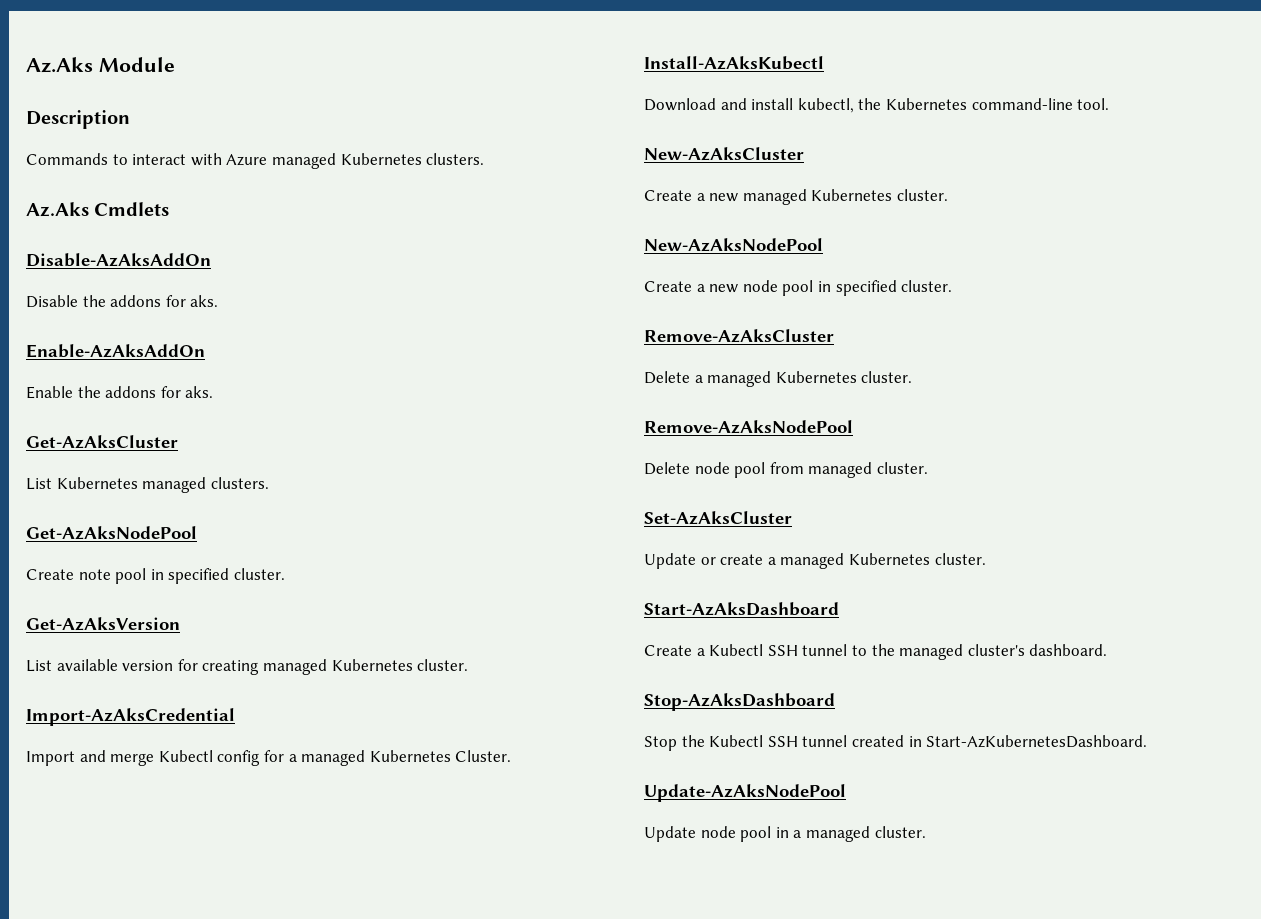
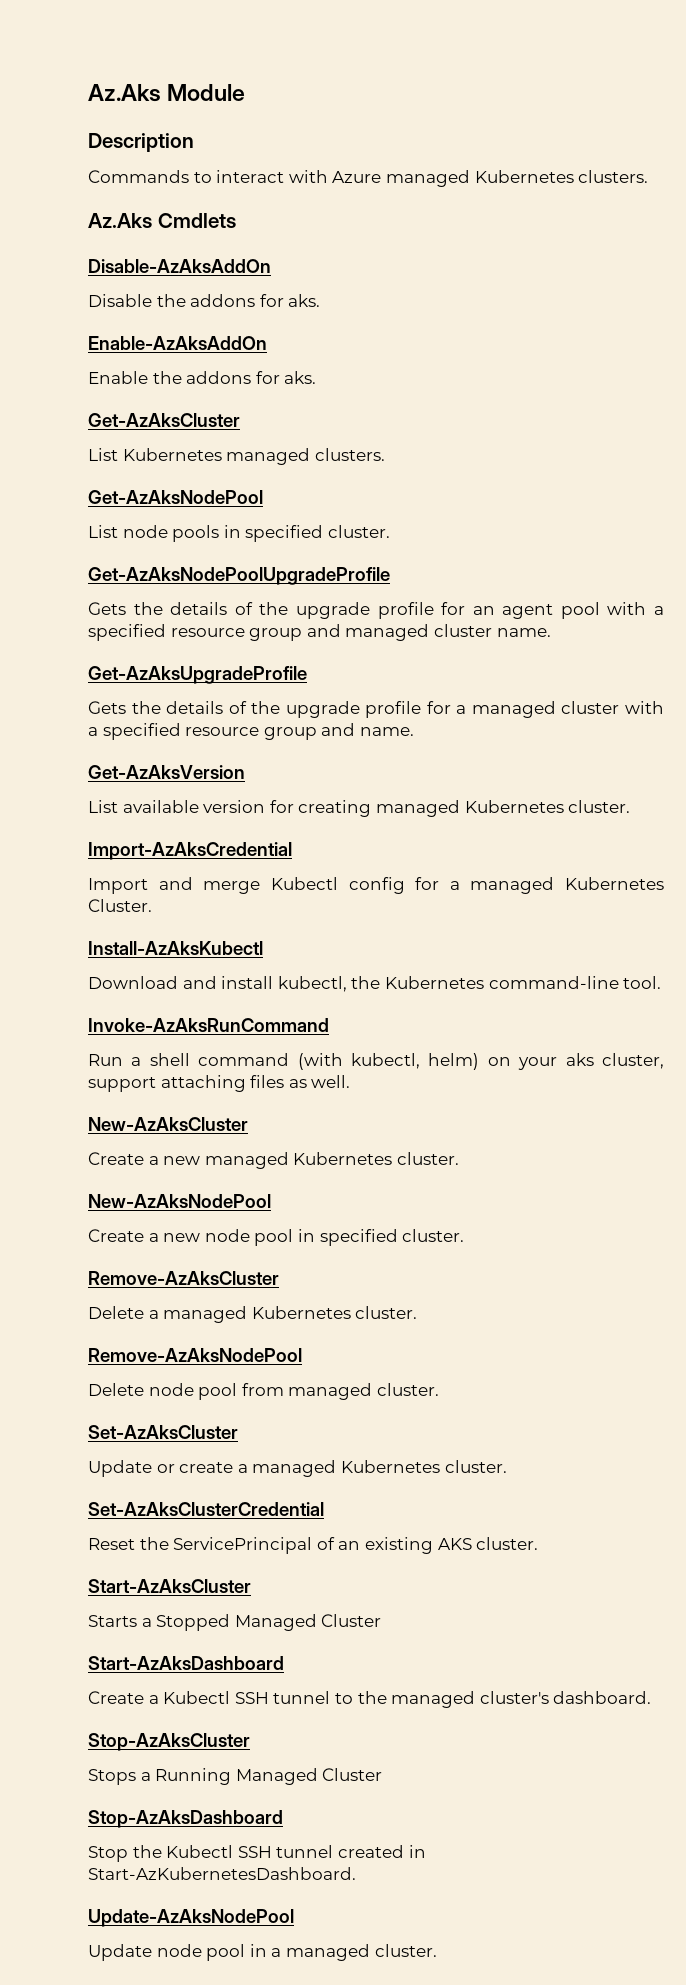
- Create note pool in specified cluster.
+ List node pools in specified cluster.
+ Get-AzAksNodePoolUpgradeProfile
+ Gets the details of the upgrade profile for an agent pool with a specified resource group and managed cluster name.
+ Get-AzAksUpgradeProfile
+ Gets the details of the upgrade profile for a managed cluster with a specified resource group and name.
+ Invoke-AzAksRunCommand
+ Run a shell command (with kubectl, helm) on your aks cluster, support attaching files as well.
+ Set-AzAksClusterCredential
+ Reset the ServicePrincipal of an existing AKS cluster.
+ Start-AzAksCluster
+ Starts a Stopped Managed Cluster
+ Stop-AzAksCluster
+ Stops a Running Managed Cluster

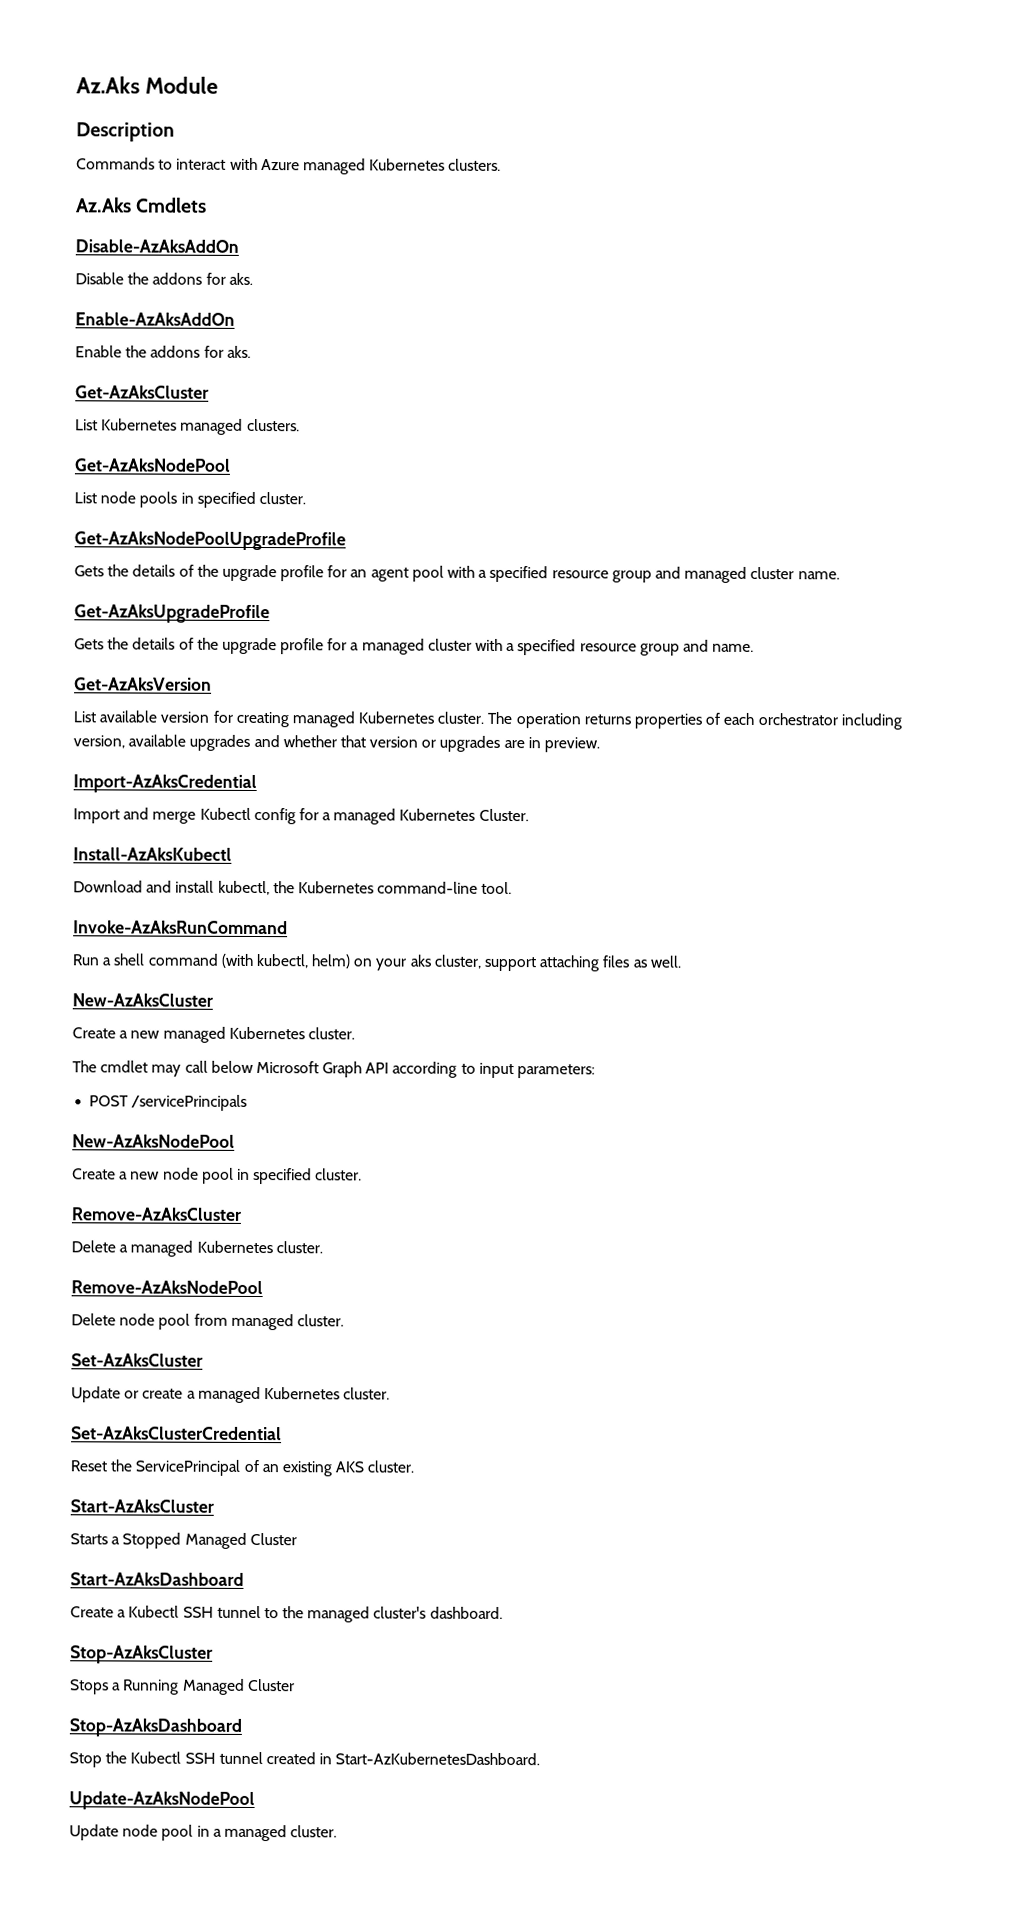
+ The operation returns properties of each orchestrator including version, available upgrades and whether that version or upgrades are in preview.
+ The cmdlet may call below Microsoft Graph API according to input parameters:
+ POST /servicePrincipals

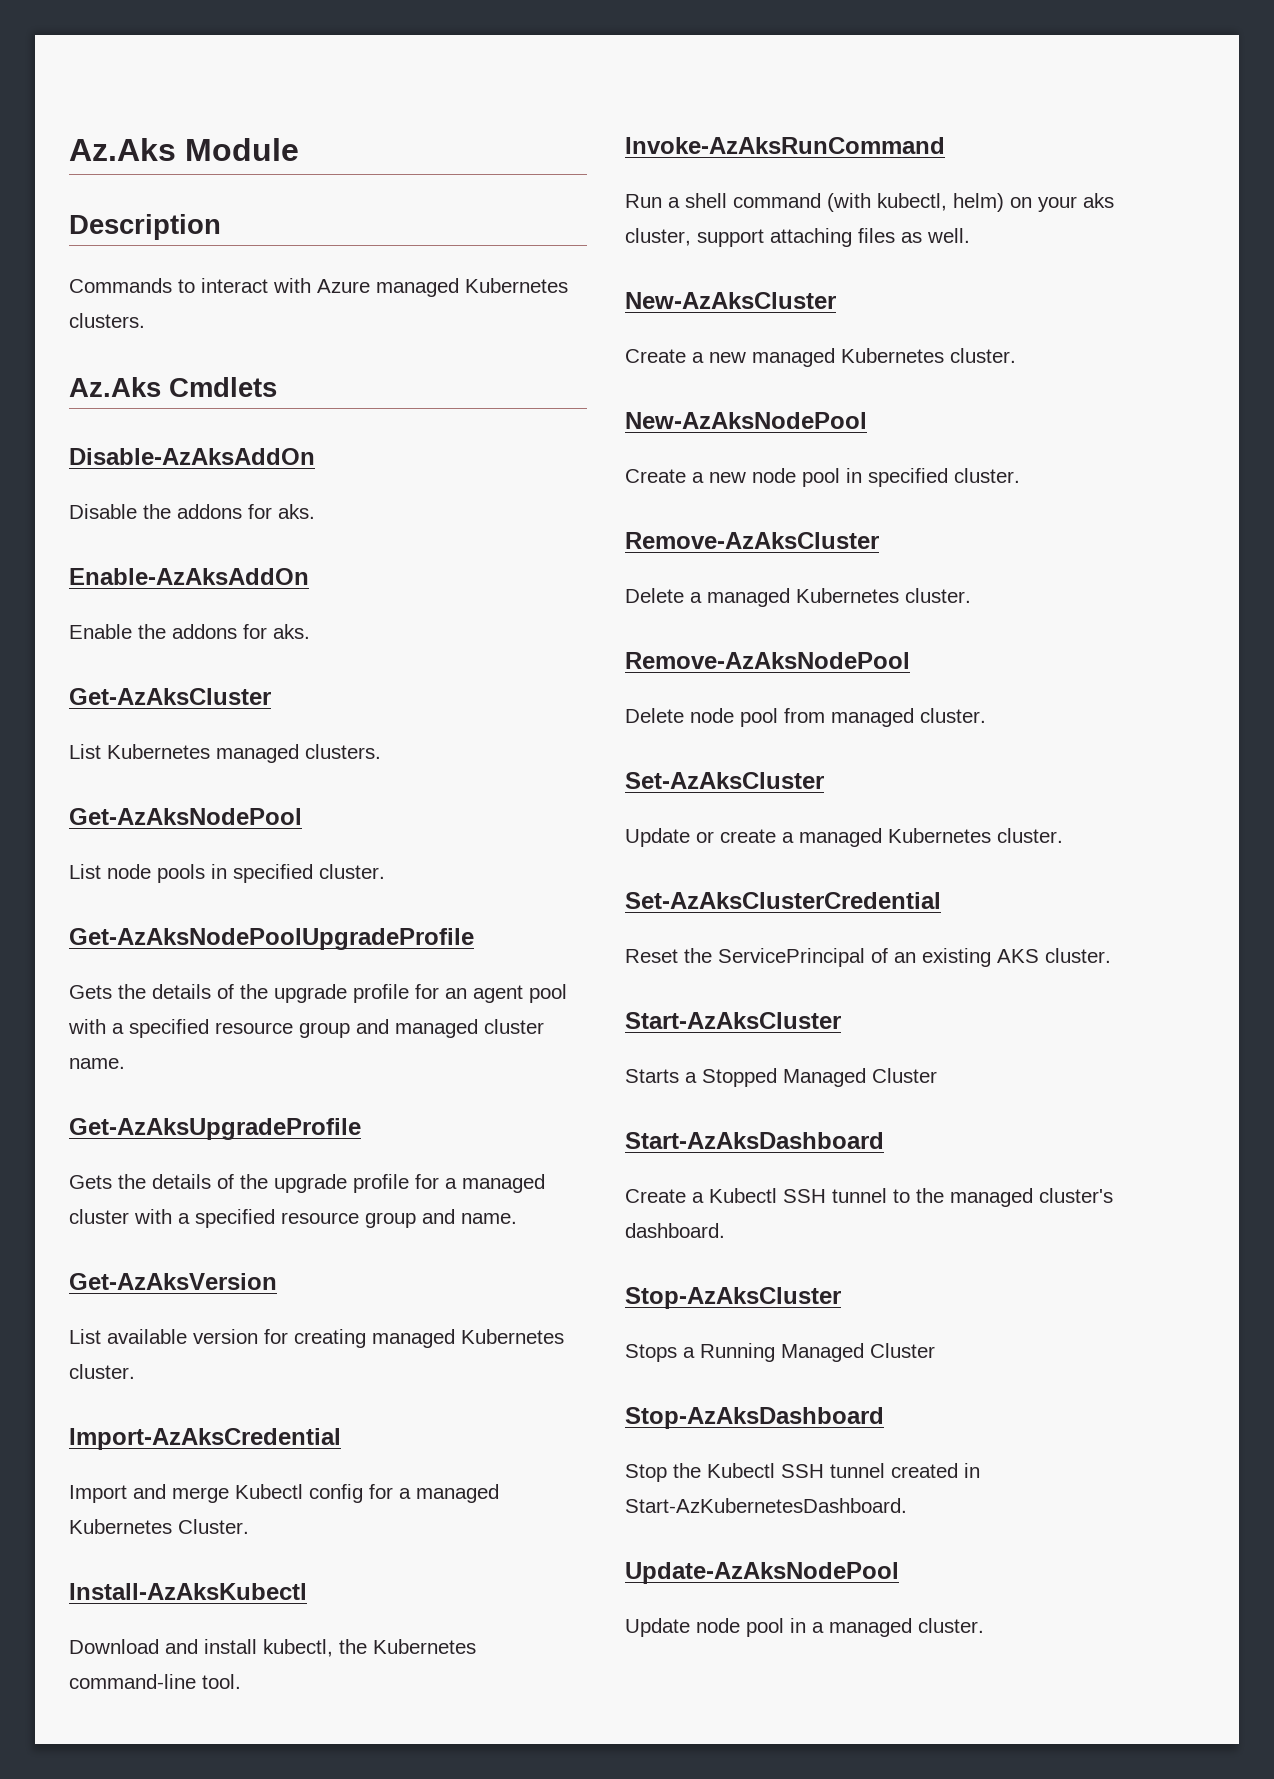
- The operation returns properties of each orchestrator including version, available upgrades and whether that version or upgrades are in preview.
- The cmdlet may call below Microsoft Graph API according to input parameters:
- POST /servicePrincipals

